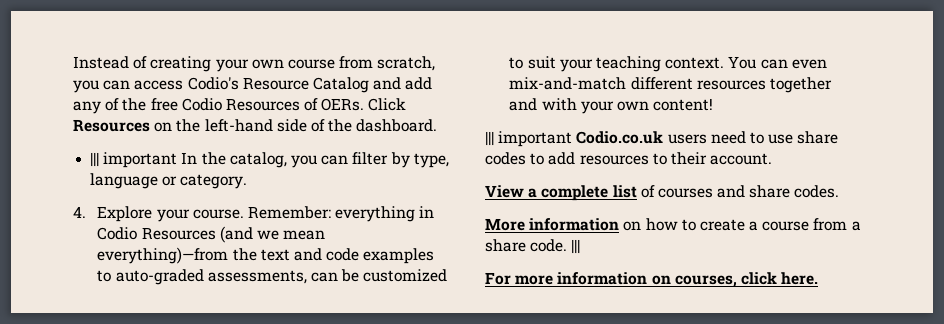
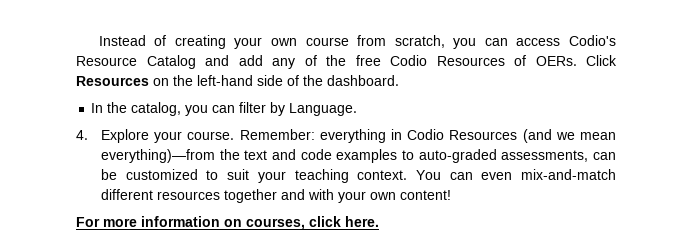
- ||| important In the catalog, you can filter by type, language or category.
+ In the catalog, you can filter by Language.
- ||| important Codio.co.uk users need to use share codes to add resources to their account.
- View a complete list of courses and share codes.
- More information on how to create a course from a share code. |||

